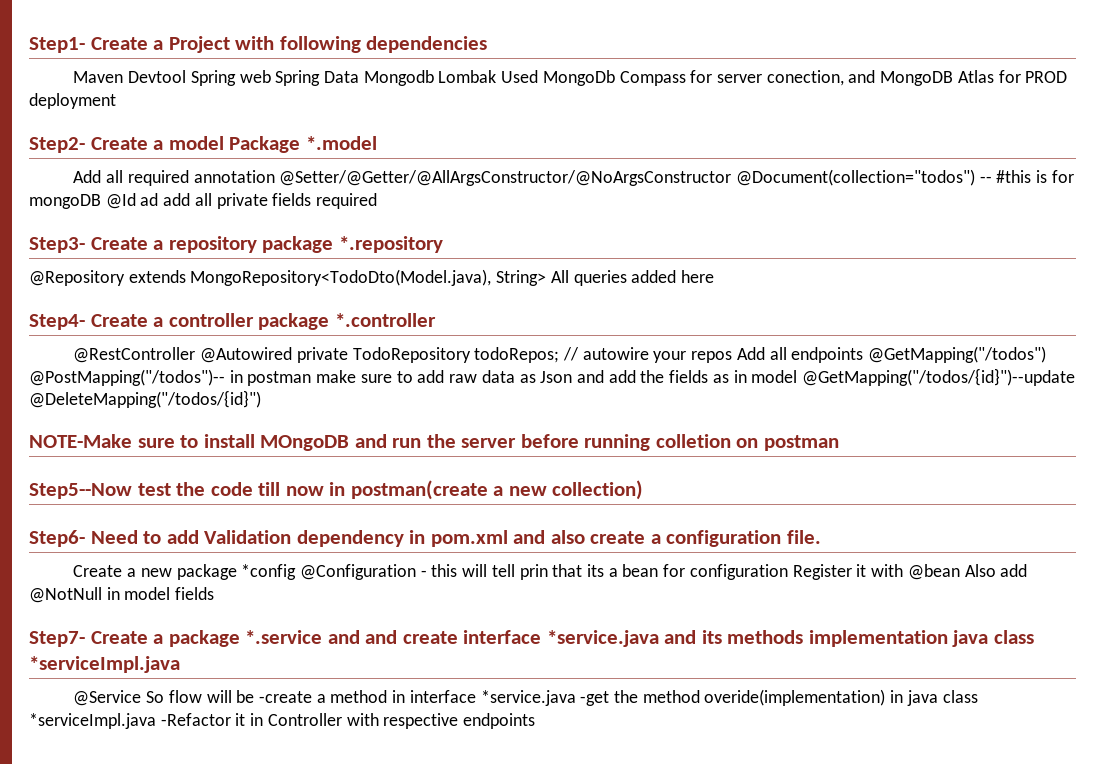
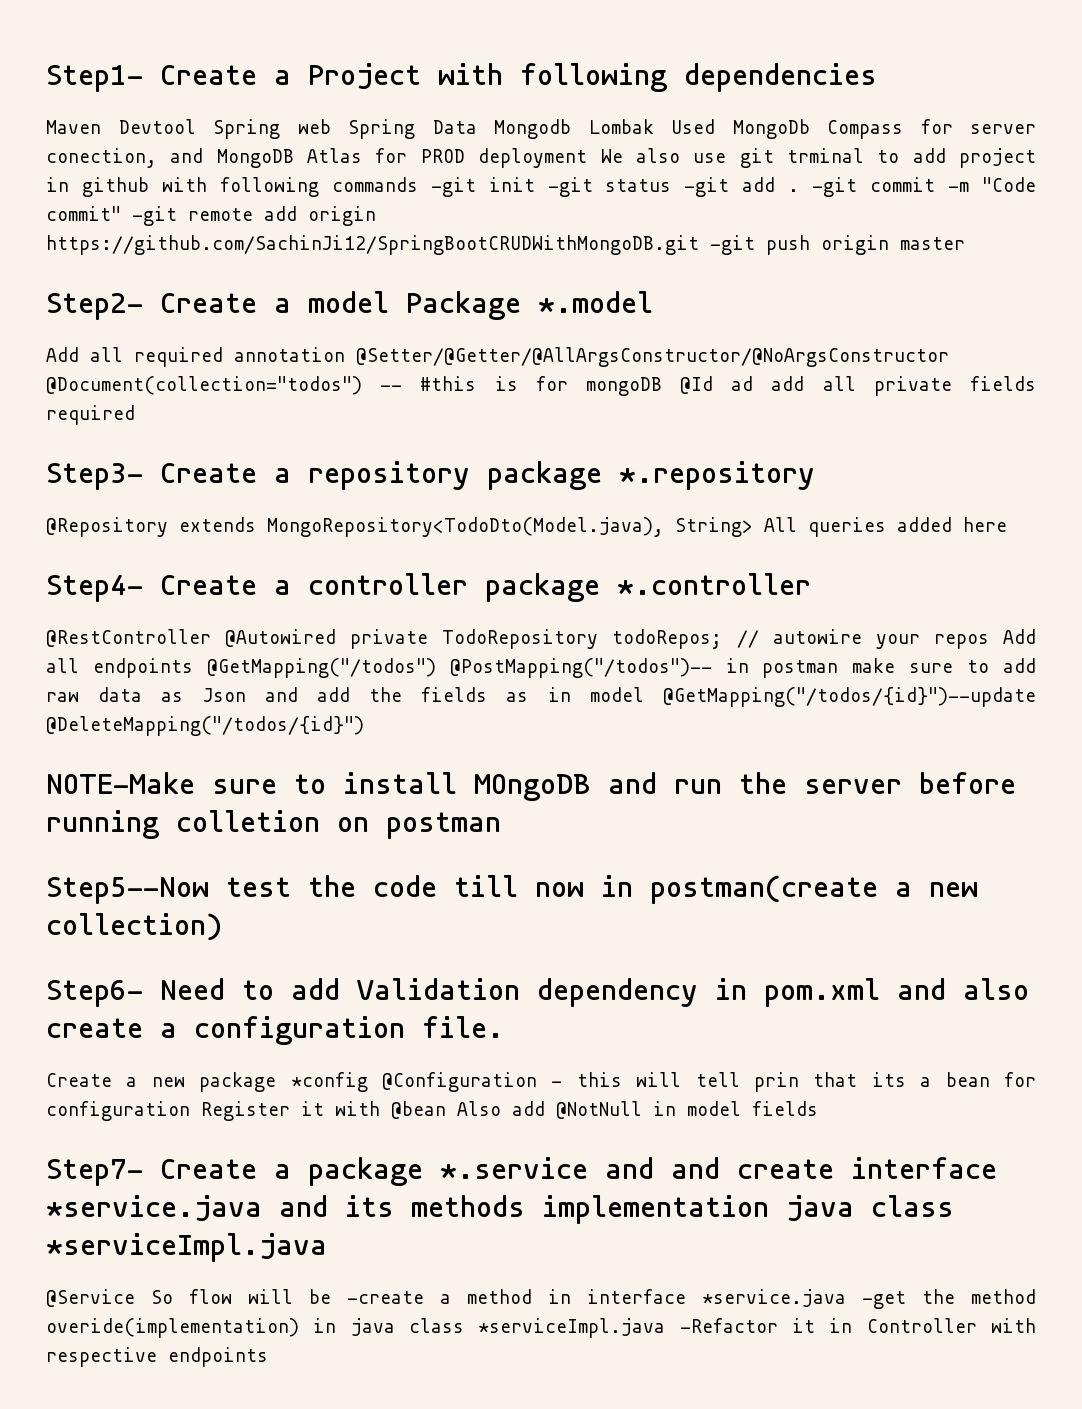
- Maven Devtool Spring web Spring Data Mongodb Lombak Used MongoDb Compass for server conection, and MongoDB Atlas for PROD deployment
+ Maven Devtool Spring web Spring Data Mongodb Lombak Used MongoDb Compass for server conection, and MongoDB Atlas for PROD deployment We also use git trminal to add project in github with following commands -git init -git status -git add . -git commit -m "Code commit" -git remote add origin https://github.com/SachinJi12/SpringBootCRUDWithMongoDB.git -git push origin master

